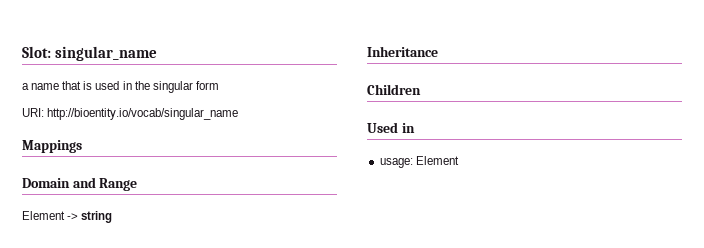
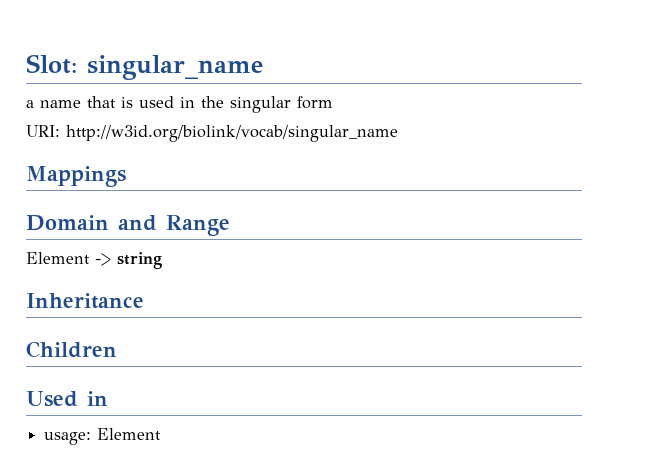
- URI: http://bioentity.io/vocab/singular_name
+ URI: http://w3id.org/biolink/vocab/singular_name

